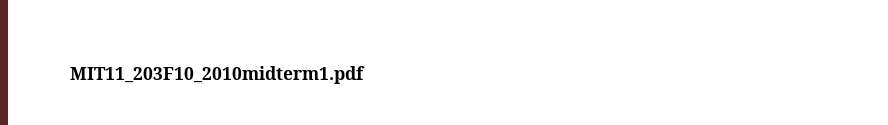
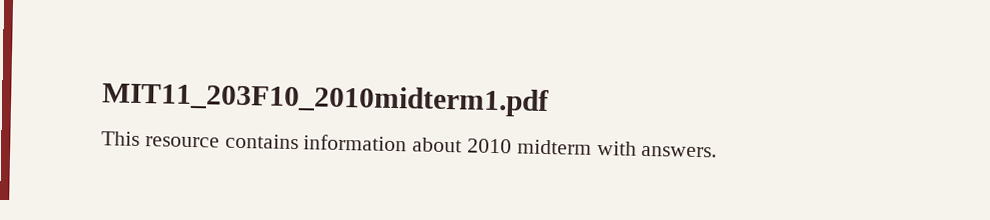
+ This resource contains information about 2010 midterm with answers.

